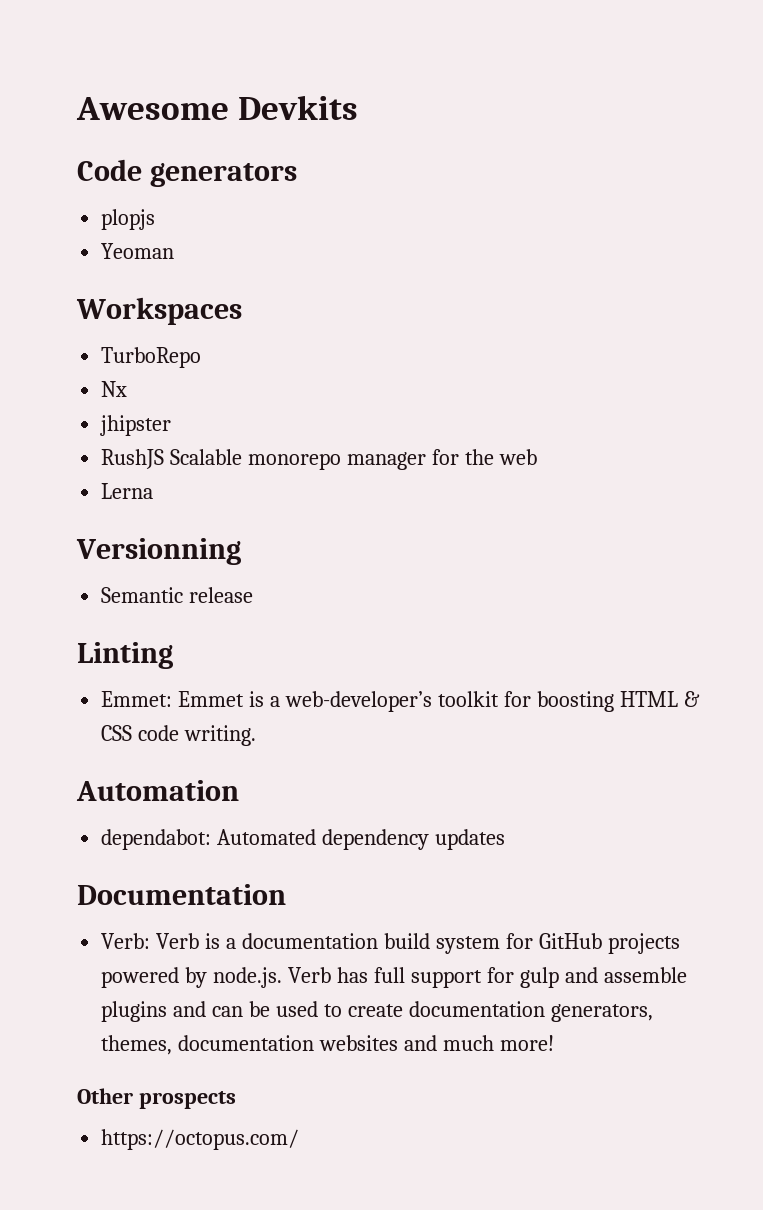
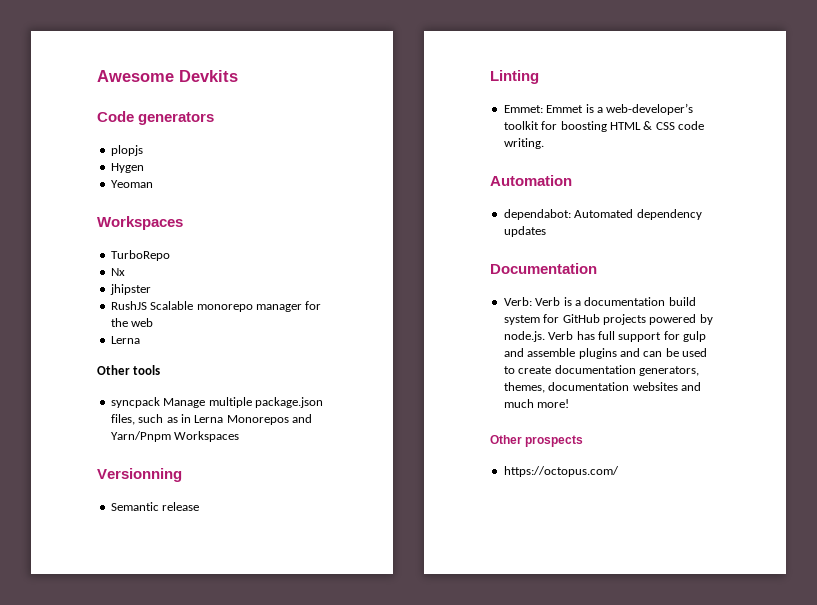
+ Hygen
+ Other tools
+ syncpack Manage multiple package.json files, such as in Lerna Monorepos and Yarn/Pnpm Workspaces

